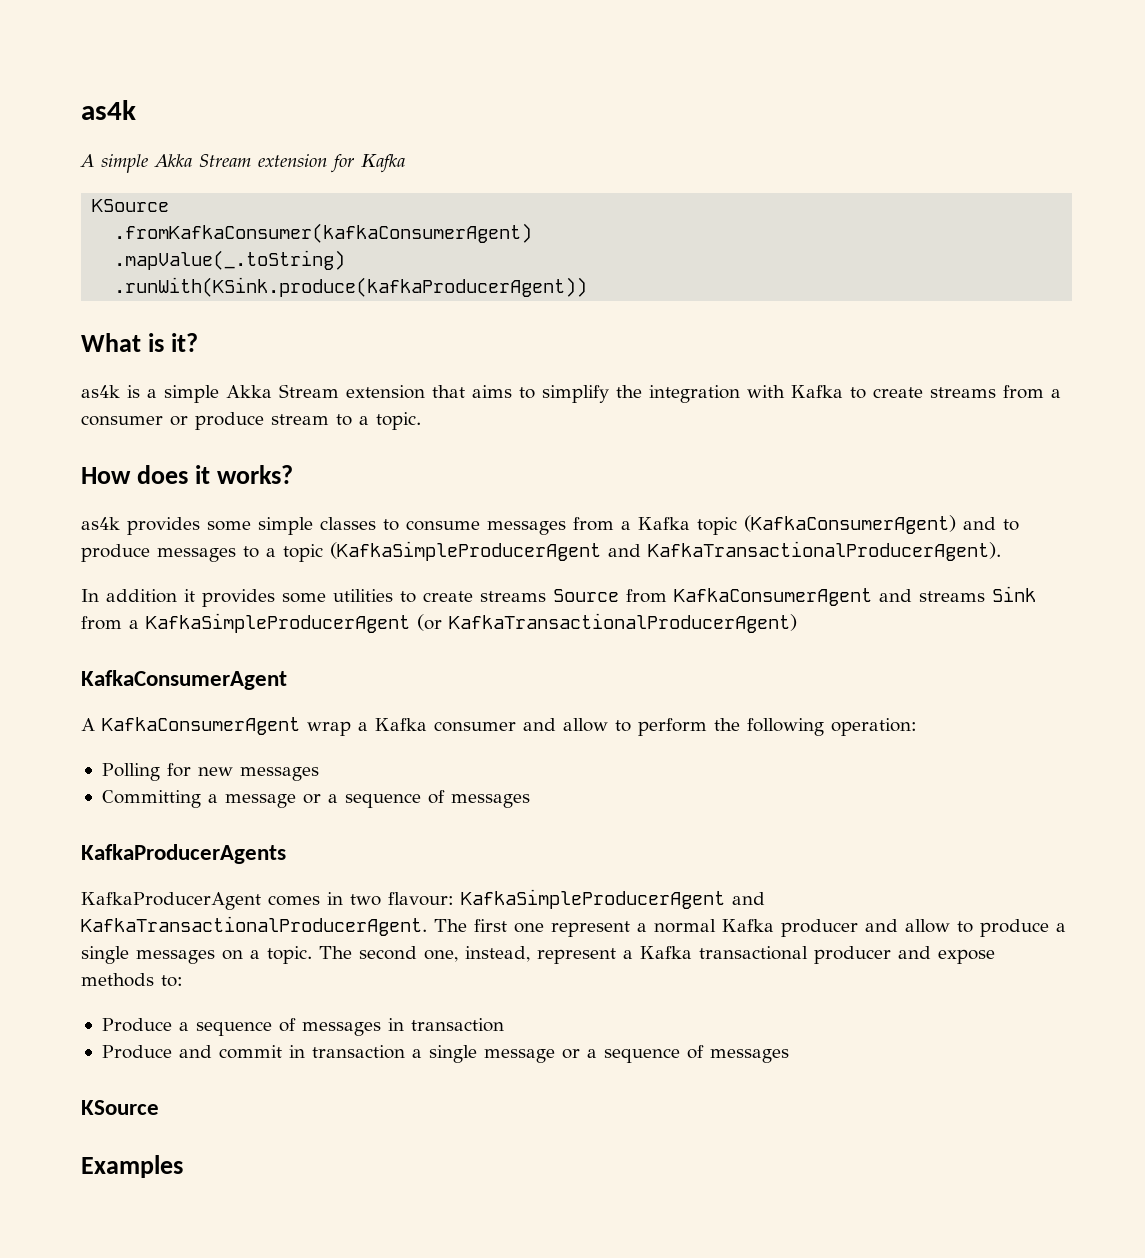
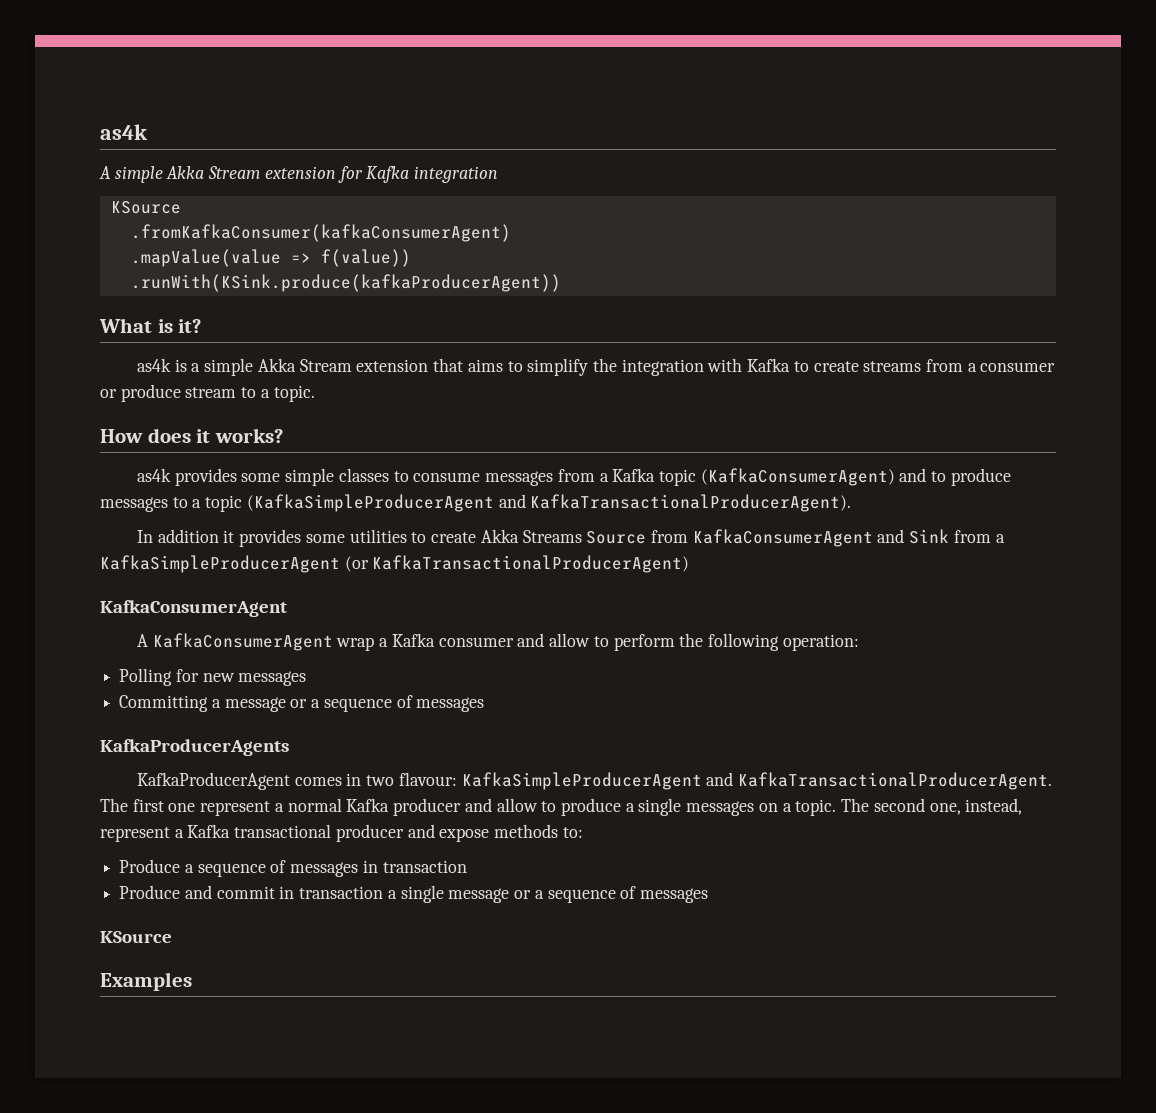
- A simple Akka Stream extension for Kafka
+ A simple Akka Stream extension for Kafka integration
- .mapValue(_.toString)
+ .mapValue(value => f(value))
- In addition it provides some utilities to create streams Source from KafkaConsumerAgent and streams Sink from a KafkaSimpleProducerAgent (or KafkaTransactionalProducerAgent)
+ In addition it provides some utilities to create Akka Streams Source from KafkaConsumerAgent and Sink from a KafkaSimpleProducerAgent (or KafkaTransactionalProducerAgent)

